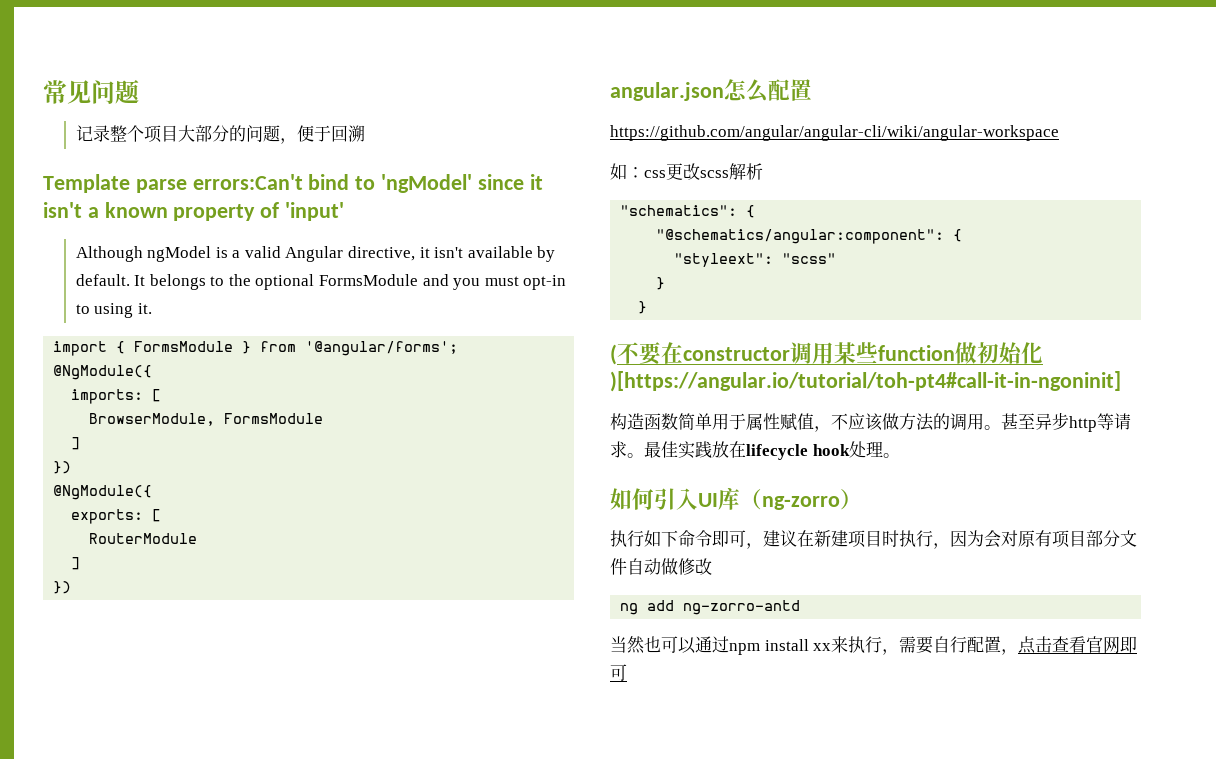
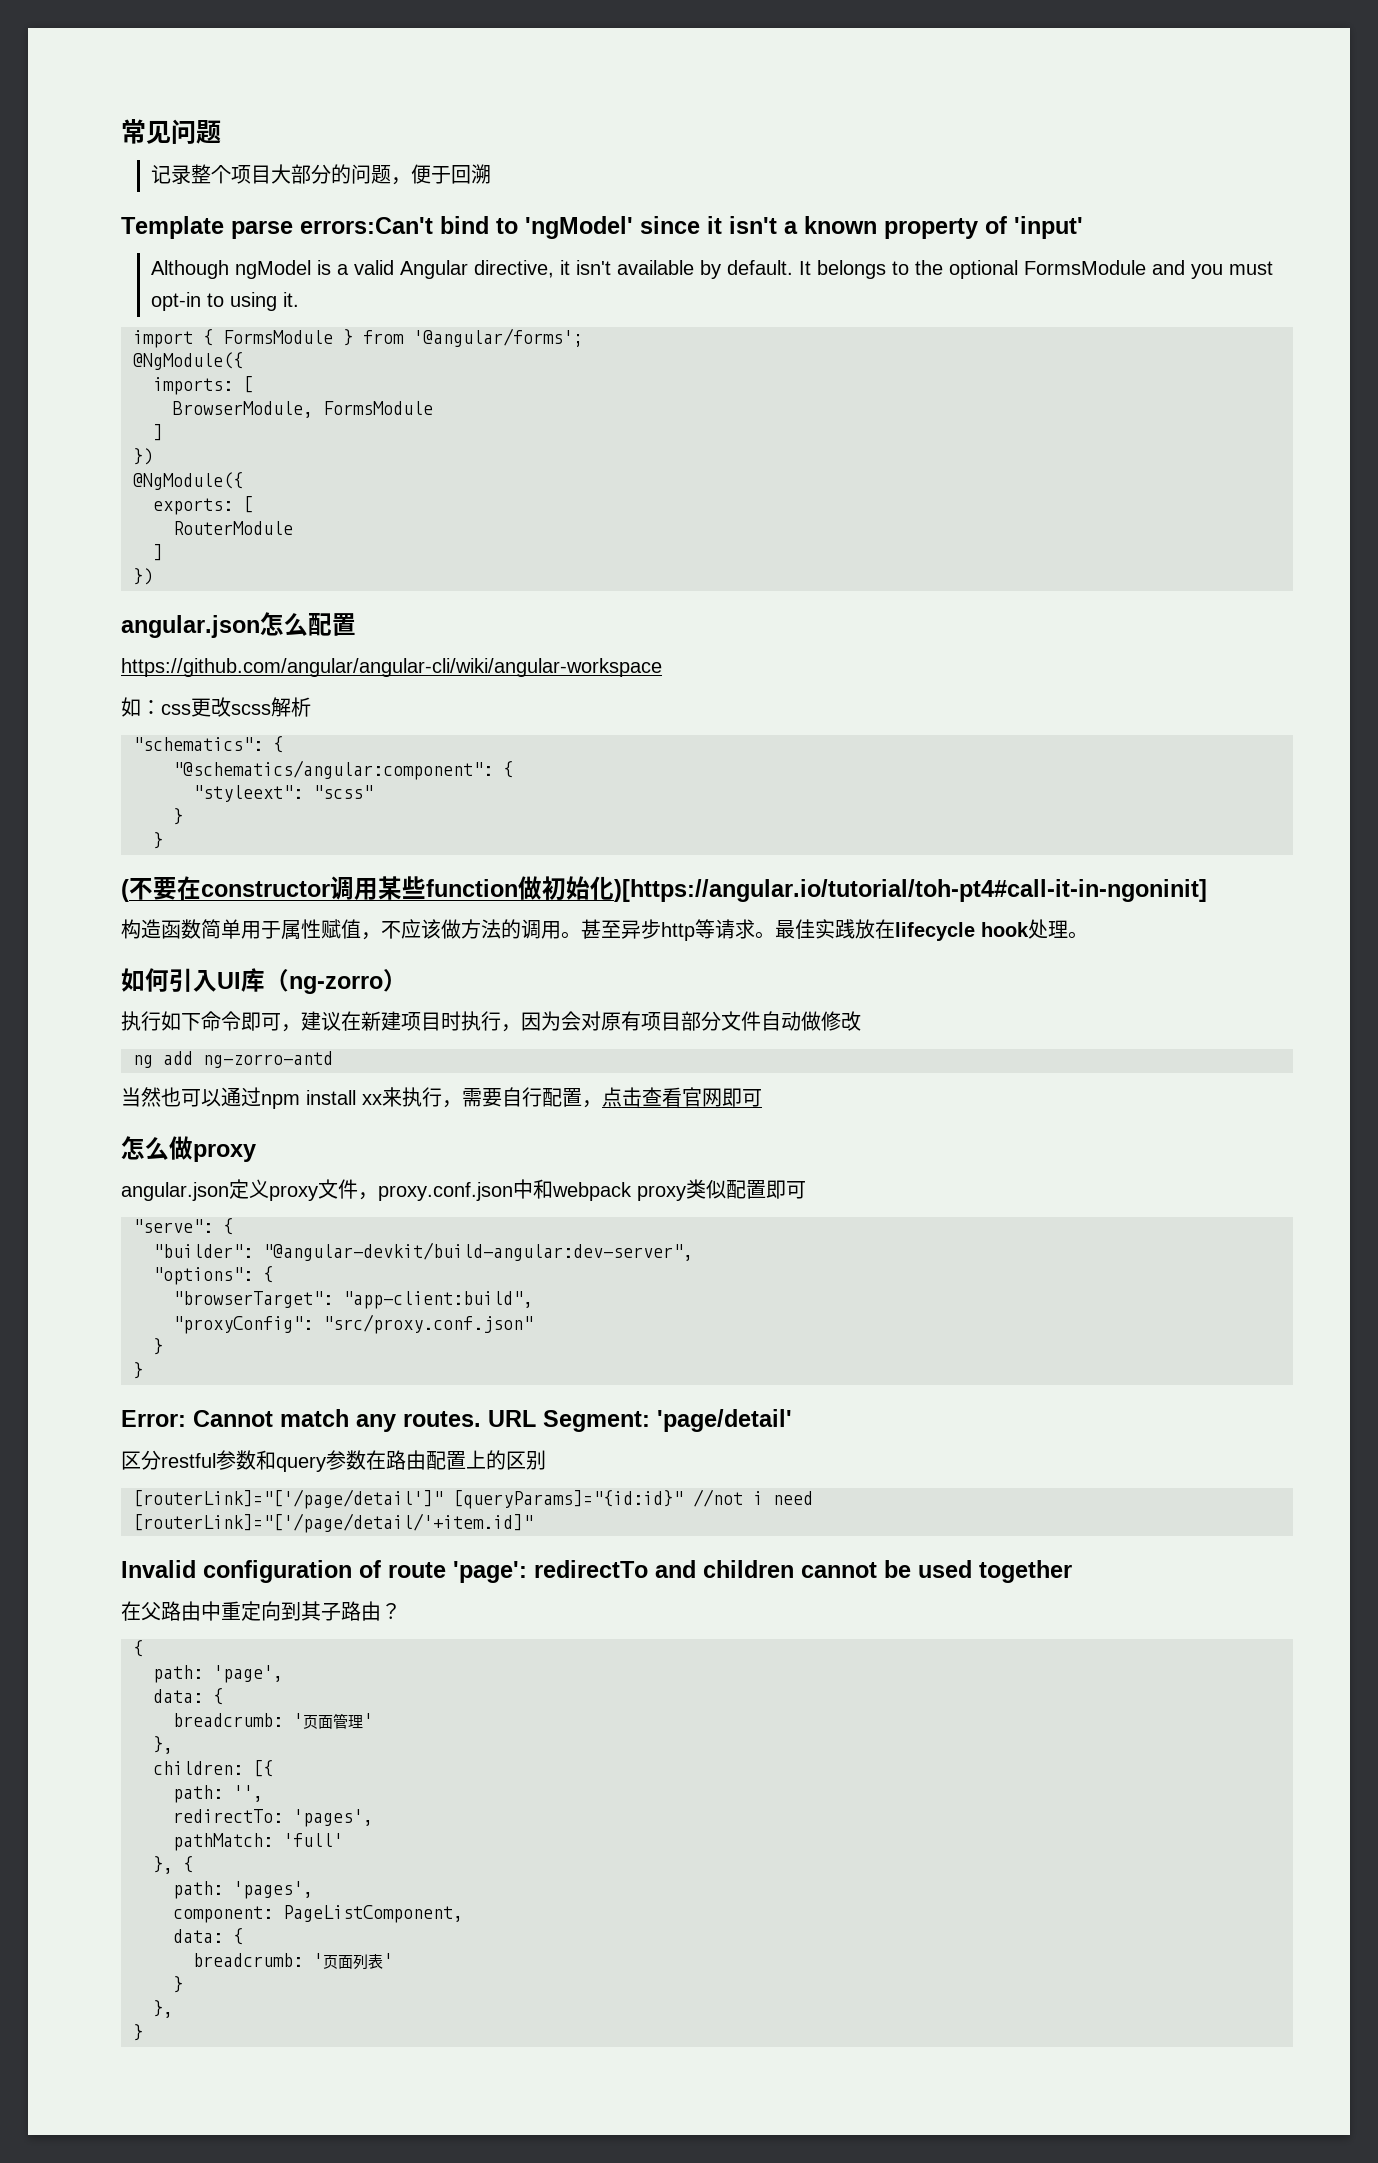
+ 怎么做proxy
+ angular.json定义proxy文件，proxy.conf.json中和webpack proxy类似配置即可
+ "serve": {
+ "builder": "@angular-devkit/build-angular:dev-server",
+ "options": {
+ "browserTarget": "app-client:build",
+ "proxyConfig": "src/proxy.conf.json"
+ }
+ }
+ Error: Cannot match any routes. URL Segment: 'page/detail'
+ 区分restful参数和query参数在路由配置上的区别
+ [routerLink]="['/page/detail']" [queryParams]="{id:id}" //not i need
+ [routerLink]="['/page/detail/'+item.id]"
+ Invalid configuration of route 'page': redirectTo and children cannot be used together
+ 在父路由中重定向到其子路由？
+ {
+ path: 'page',
+ data: {
+ breadcrumb: '页面管理'
+ },
+ children: [{
+ path: '',
+ redirectTo: 'pages',
+ pathMatch: 'full'
+ }, {
+ path: 'pages',
+ component: PageListComponent,
+ data: {
+ breadcrumb: '页面列表'
+ }
+ },
+ }

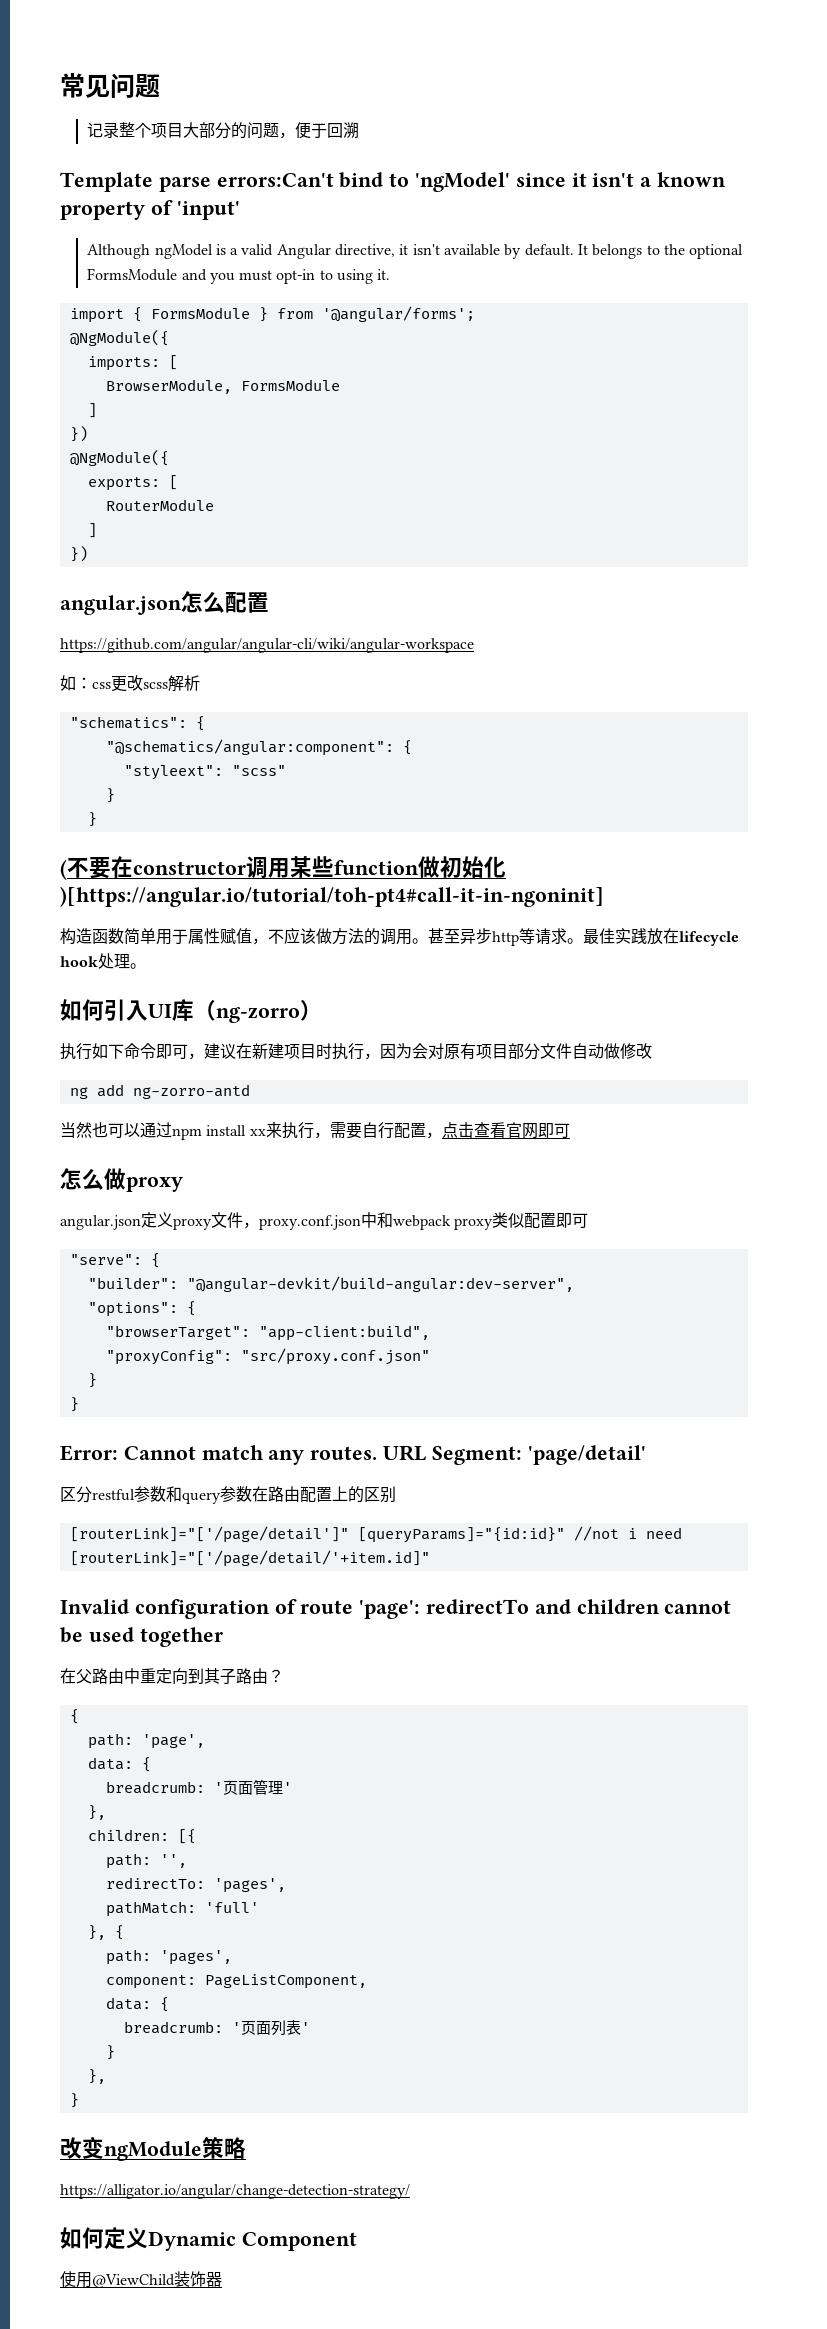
+ 改变ngModule策略
+ https://alligator.io/angular/change-detection-strategy/
+ 如何定义Dynamic Component
+ 使用@ViewChild装饰器

